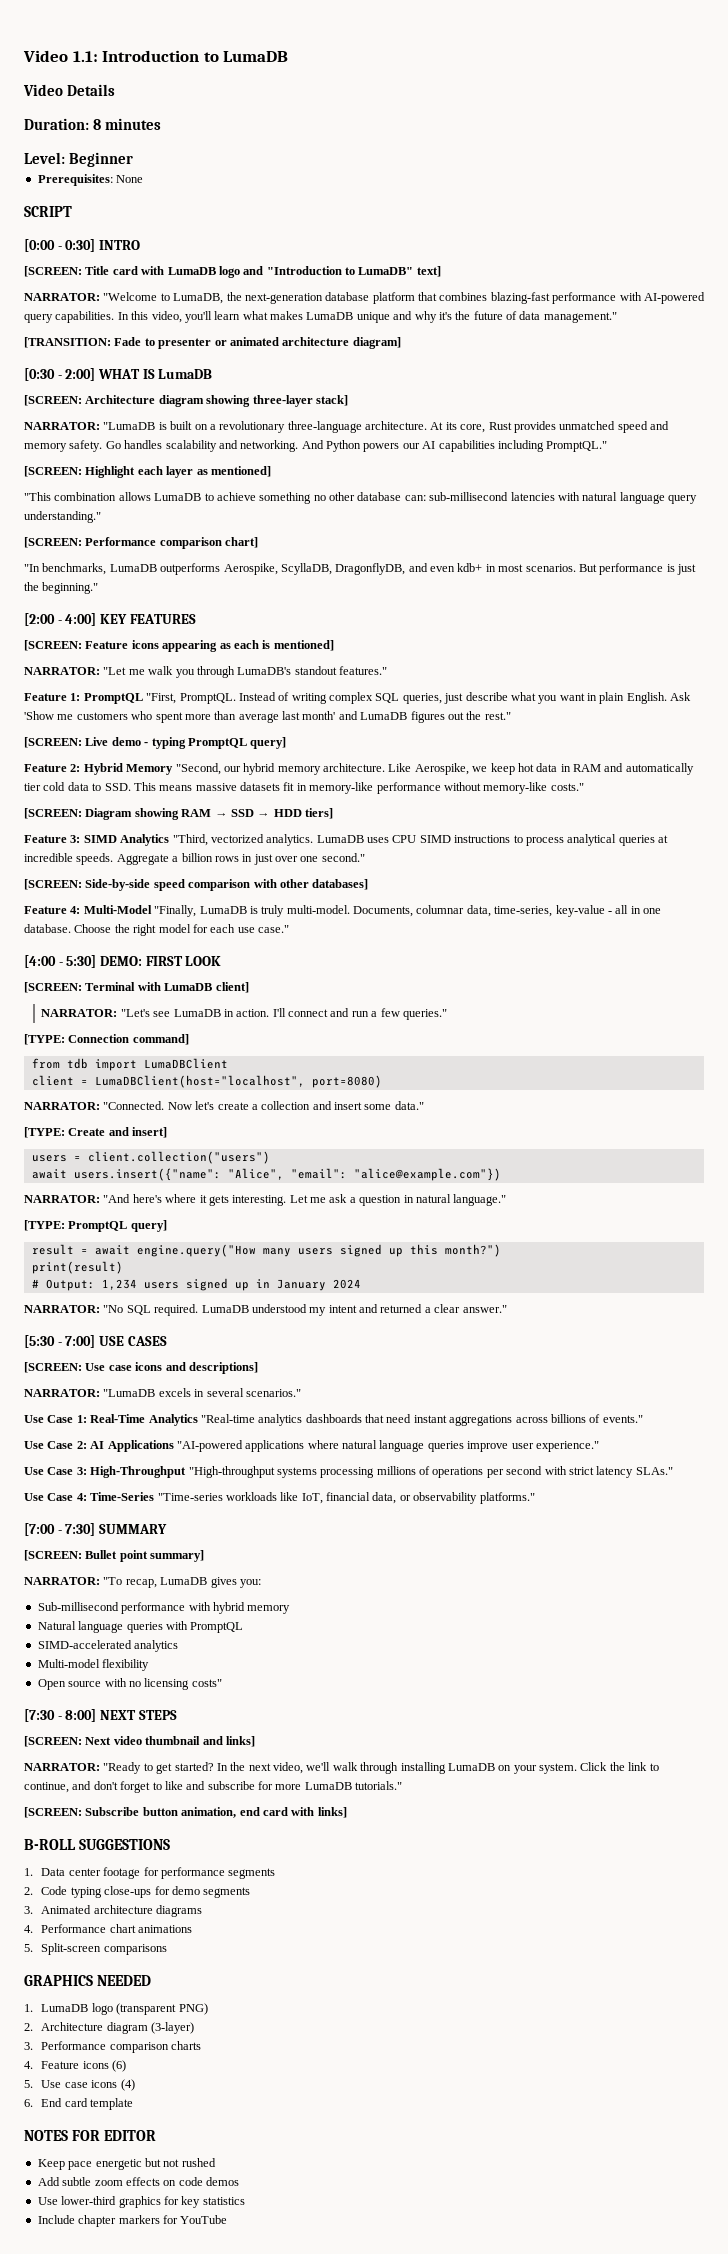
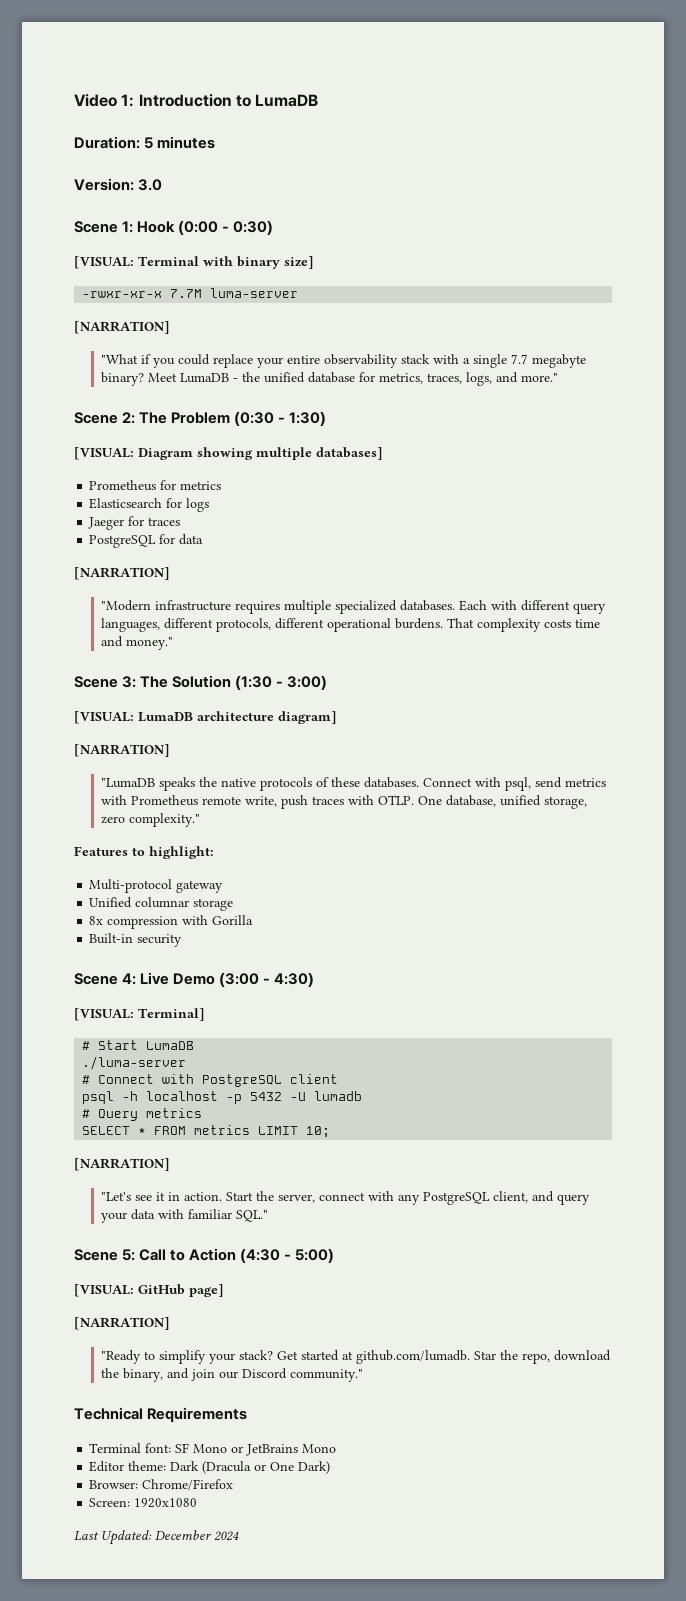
- Video 1.1: Introduction to LumaDB
+ Video 1: Introduction to LumaDB
- Video Details
- Duration: 8 minutes
+ Duration: 5 minutes
- Level: Beginner
- Prerequisites: None
- SCRIPT
- [0:00 - 0:30] INTRO
- [SCREEN: Title card with LumaDB logo and "Introduction to LumaDB" text]
- NARRATOR: "Welcome to LumaDB, the next-generation database platform that combines blazing-fast performance with AI-powered query capabilities. In this video, you'll learn what makes LumaDB unique and why it's the future of data management."
- [TRANSITION: Fade to presenter or animated architecture diagram]
- [0:30 - 2:00] WHAT IS LumaDB
- [SCREEN: Architecture diagram showing three-layer stack]
- NARRATOR: "LumaDB is built on a revolutionary three-language architecture. At its core, Rust provides unmatched speed and memory safety. Go handles scalability and networking. And Python powers our AI capabilities including PromptQL."
- [SCREEN: Highlight each layer as mentioned]
- "This combination allows LumaDB to achieve something no other database can: sub-millisecond latencies with natural language query understanding."
- [SCREEN: Performance comparison chart]
- "In benchmarks, LumaDB outperforms Aerospike, ScyllaDB, DragonflyDB, and even kdb+ in most scenarios. But performance is just the beginning."
- [2:00 - 4:00] KEY FEATURES
- [SCREEN: Feature icons appearing as each is mentioned]
- NARRATOR: "Let me walk you through LumaDB's standout features."
- Feature 1: PromptQL "First, PromptQL. Instead of writing complex SQL queries, just describe what you want in plain English. Ask 'Show me customers who spent more than average last month' and LumaDB figures out the rest."
- [SCREEN: Live demo - typing PromptQL query]
- Feature 2: Hybrid Memory "Second, our hybrid memory architecture. Like Aerospike, we keep hot data in RAM and automatically tier cold data to SSD. This means massive datasets fit in memory-like performance without memory-like costs."
- [SCREEN: Diagram showing RAM → SSD → HDD tiers]
- Feature 3: SIMD Analytics "Third, vectorized analytics. LumaDB uses CPU SIMD instructions to process analytical queries at incredible speeds. Aggregate a billion rows in just over one second."
- [SCREEN: Side-by-side speed comparison with other databases]
- Feature 4: Multi-Model "Finally, LumaDB is truly multi-model. Documents, columnar data, time-series, key-value - all in one database. Choose the right model for each use case."
- [4:00 - 5:30] DEMO: FIRST LOOK
- [SCREEN: Terminal with LumaDB client]
- NARRATOR: "Let's see LumaDB in action.
+ Version: 3.0
+ Scene 1: Hook (0:00 - 0:30)
+ [VISUAL: Terminal with binary size]
+ -rwxr-xr-x 7.7M luma-server
+ [NARRATION]
+ "What if you could replace your entire observability stack with a single 7.7 megabyte binary? Meet LumaDB - the unified database for metrics, traces, logs, and more."
+ Scene 2: The Problem (0:30 - 1:30)
+ [VISUAL: Diagram showing multiple databases]
+ Prometheus for metrics
+ Elasticsearch for logs
+ Jaeger for traces
+ PostgreSQL for data
+ [NARRATION]
+ "Modern infrastructure requires multiple specialized databases. Each with different query languages, different protocols, different operational burdens. That complexity costs time and money."
+ Scene 3: The Solution (1:30 - 3:00)
+ [VISUAL: LumaDB architecture diagram]
+ [NARRATION]
+ "LumaDB speaks the native protocols of these databases. Connect with psql, send metrics with Prometheus remote write, push traces with OTLP. One database, unified storage, zero complexity."
+ Features to highlight:
+ Multi-protocol gateway
+ Unified columnar storage
+ 8x compression with Gorilla
+ Built-in security
+ Scene 4: Live Demo (3:00 - 4:30)
+ [VISUAL: Terminal]
+ # Start LumaDB
+ ./luma-server
+ # Connect with PostgreSQL client
+ psql -h localhost -p 5432 -U lumadb
+ # Query metrics
+ SELECT * FROM metrics LIMIT 10;
+ [NARRATION]
+ "Let's see it in action.
- I'll connect and run a few queries."
- [TYPE: Connection command]
- from tdb import LumaDBClient
- client = LumaDBClient(host="localhost", port=8080)
- NARRATOR: "Connected. Now let's create a collection and insert some data."
- [TYPE: Create and insert]
- users = client.collection("users")
- await users.insert({"name": "Alice", "email": "alice@example.com"})
- NARRATOR: "And here's where it gets interesting. Let me ask a question in natural language."
- [TYPE: PromptQL query]
- result = await engine.query("How many users signed up this month?")
- print(result)
- # Output: 1,234 users signed up in January 2024
- NARRATOR: "No SQL required. LumaDB understood my intent and returned a clear answer."
- [5:30 - 7:00] USE CASES
- [SCREEN: Use case icons and descriptions]
- NARRATOR: "LumaDB excels in several scenarios."
- Use Case 1: Real-Time Analytics "Real-time analytics dashboards that need instant aggregations across billions of events."
- Use Case 2: AI Applications "AI-powered applications where natural language queries improve user experience."
- Use Case 3: High-Throughput "High-throughput systems processing millions of operations per second with strict latency SLAs."
- Use Case 4: Time-Series "Time-series workloads like IoT, financial data, or observability platforms."
- [7:00 - 7:30] SUMMARY
- [SCREEN: Bullet point summary]
- NARRATOR: "To recap, LumaDB gives you:
- Sub-millisecond performance with hybrid memory
- Natural language queries with PromptQL
- SIMD-accelerated analytics
- Multi-model flexibility
- Open source with no licensing costs"
- [7:30 - 8:00] NEXT STEPS
- [SCREEN: Next video thumbnail and links]
- NARRATOR: "Ready to get started? In the next video, we'll walk through installing LumaDB on your system. Click the link to continue, and don't forget to like and subscribe for more LumaDB tutorials."
- [SCREEN: Subscribe button animation, end card with links]
- B-ROLL SUGGESTIONS
- 1. Data center footage for performance segments
- 2. Code typing close-ups for demo segments
- 3. Animated architecture diagrams
- 4. Performance chart animations
- 5. Split-screen comparisons
- GRAPHICS NEEDED
- 1. LumaDB logo (transparent PNG)
- 2. Architecture diagram (3-layer)
- 3. Performance comparison charts
- 4. Feature icons (6)
- 5. Use case icons (4)
- 6. End card template
- NOTES FOR EDITOR
- Keep pace energetic but not rushed
- Add subtle zoom effects on code demos
- Use lower-third graphics for key statistics
- Include chapter markers for YouTube
+ Start the server, connect with any PostgreSQL client, and query your data with familiar SQL."
+ Scene 5: Call to Action (4:30 - 5:00)
+ [VISUAL: GitHub page]
+ [NARRATION]
+ "Ready to simplify your stack? Get started at github.com/lumadb. Star the repo, download the binary, and join our Discord community."
+ Technical Requirements
+ Terminal font: SF Mono or JetBrains Mono
+ Editor theme: Dark (Dracula or One Dark)
+ Browser: Chrome/Firefox
+ Screen: 1920x1080
+ Last Updated: December 2024

